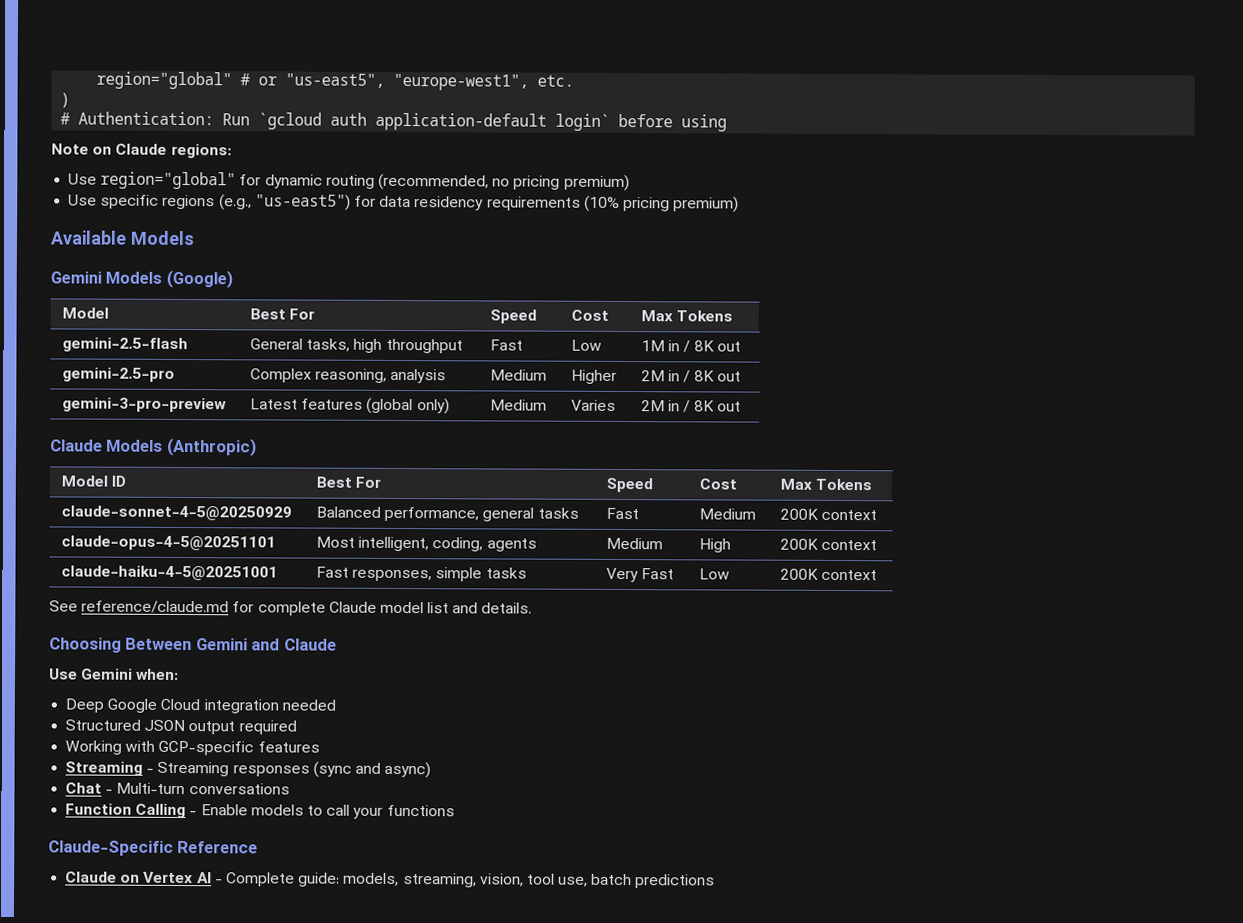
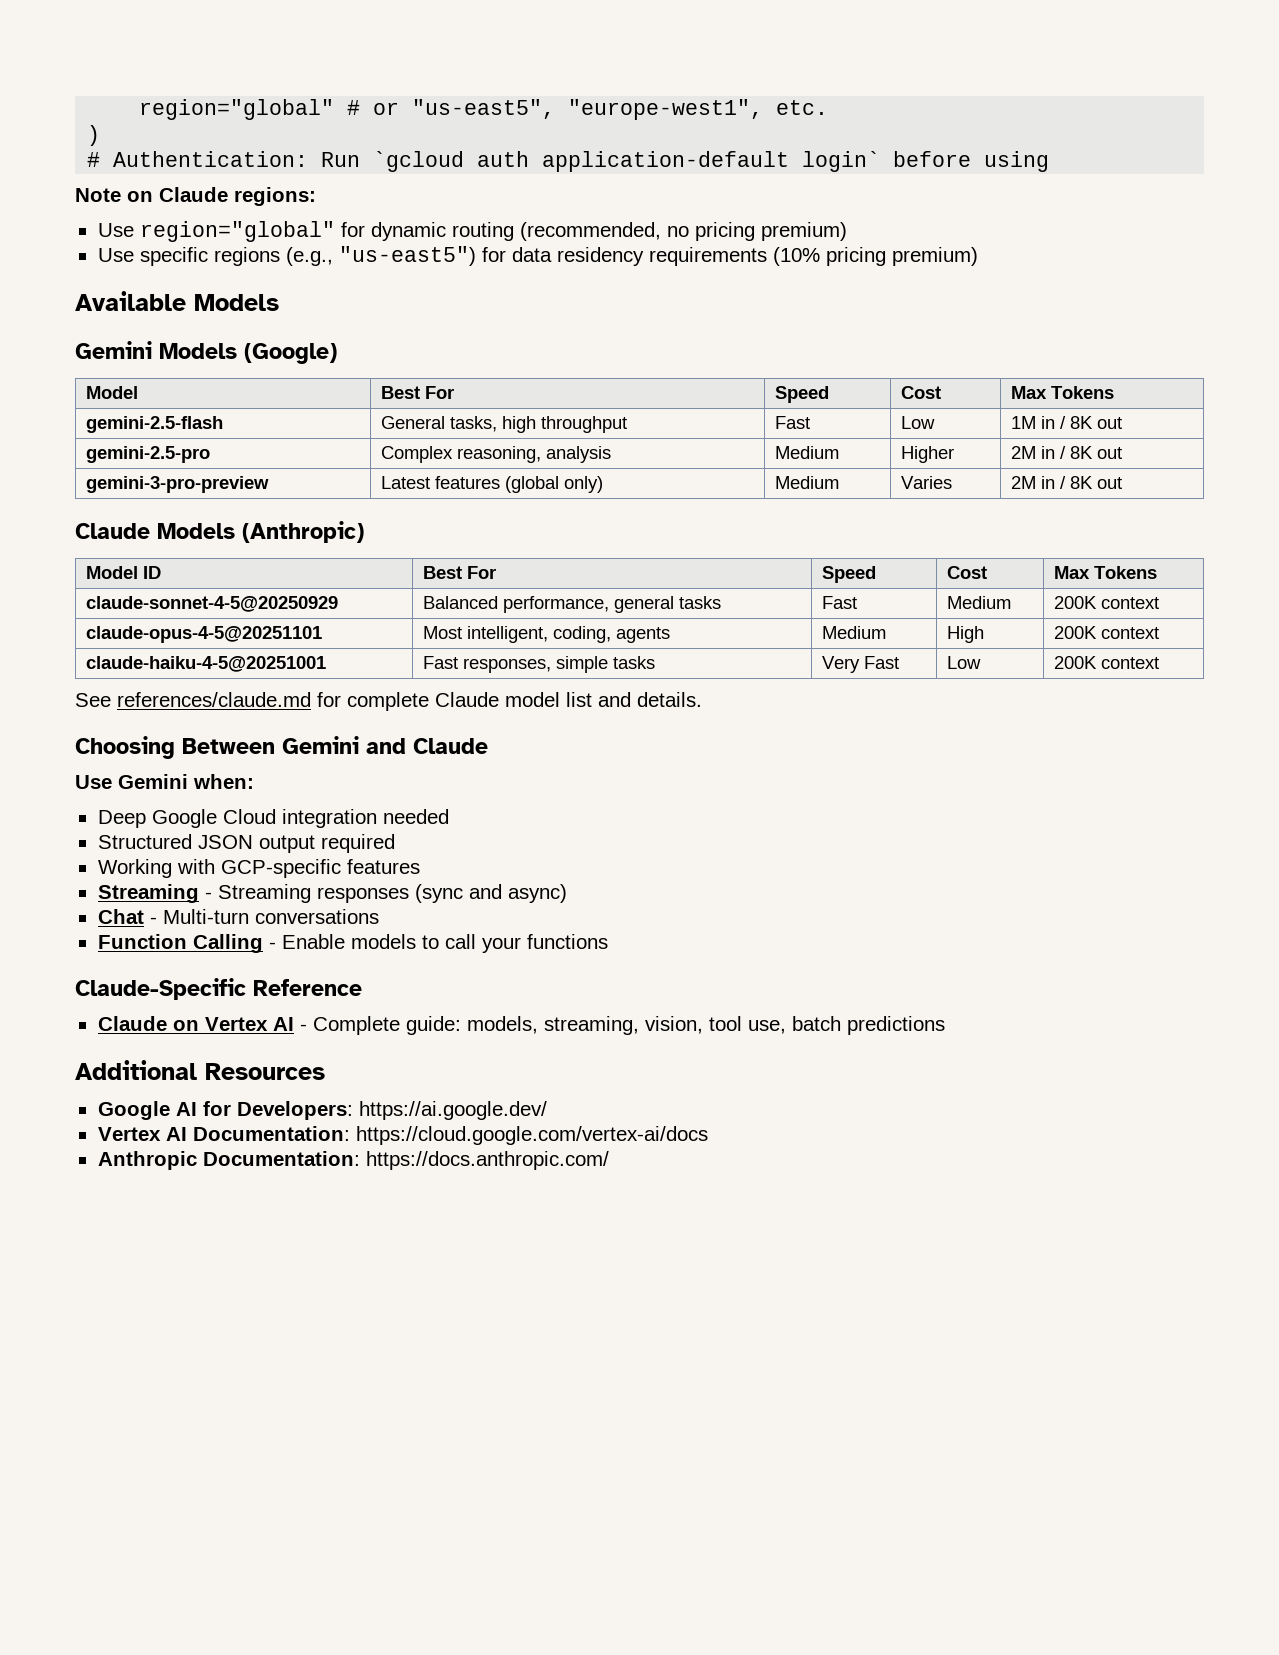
- See reference/claude.md for complete Claude model list and details.
+ See references/claude.md for complete Claude model list and details.
+ Additional Resources
+ Google AI for Developers: https://ai.google.dev/
+ Vertex AI Documentation: https://cloud.google.com/vertex-ai/docs
+ Anthropic Documentation: https://docs.anthropic.com/

